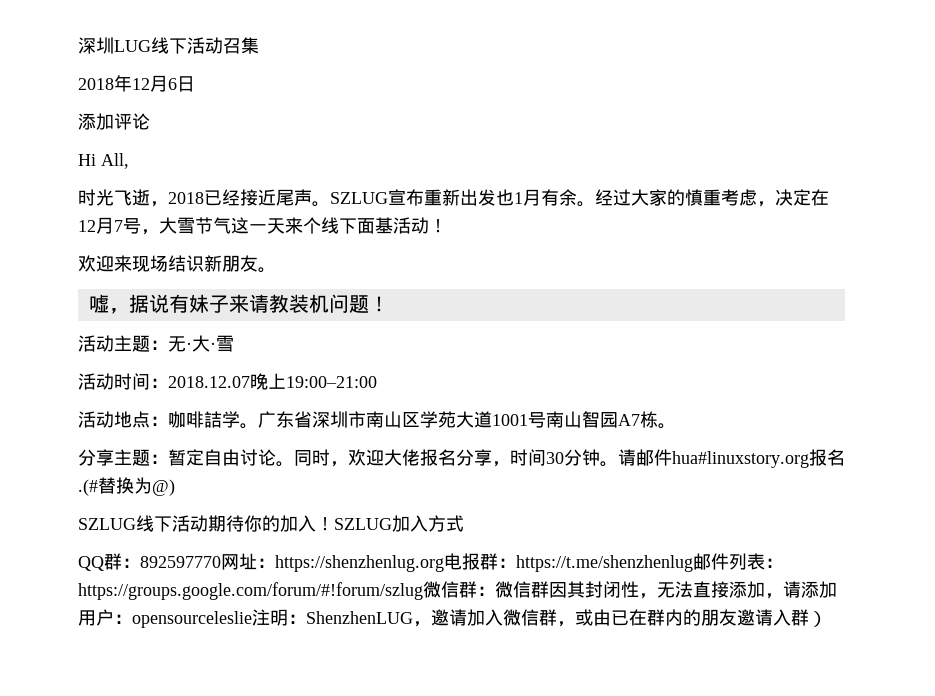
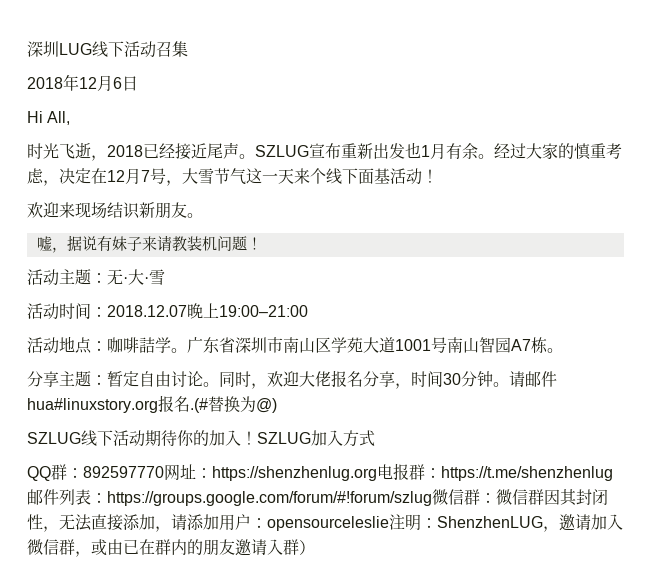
- 添加评论

